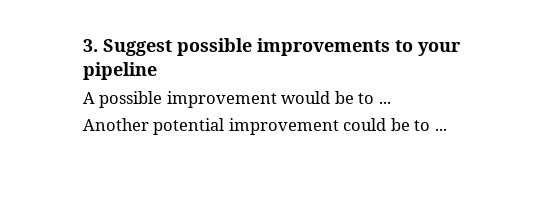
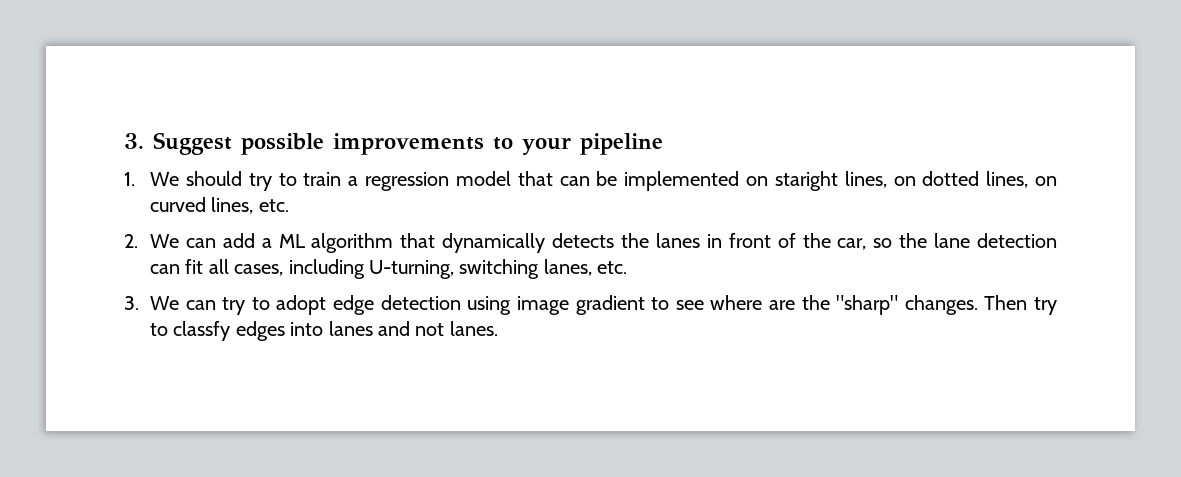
- A possible improvement would be to ...
- Another potential improvement could be to ...
+ 1. We should try to train a regression model that can be implemented on staright lines, on dotted lines, on curved lines, etc.
+ 2. We can add a ML algorithm that dynamically detects the lanes in front of the car, so the lane detection can fit all cases, including U-turning, switching lanes, etc.
+ 3. We can try to adopt edge detection using image gradient to see where are the "sharp" changes. Then try to classfy edges into lanes and not lanes.

